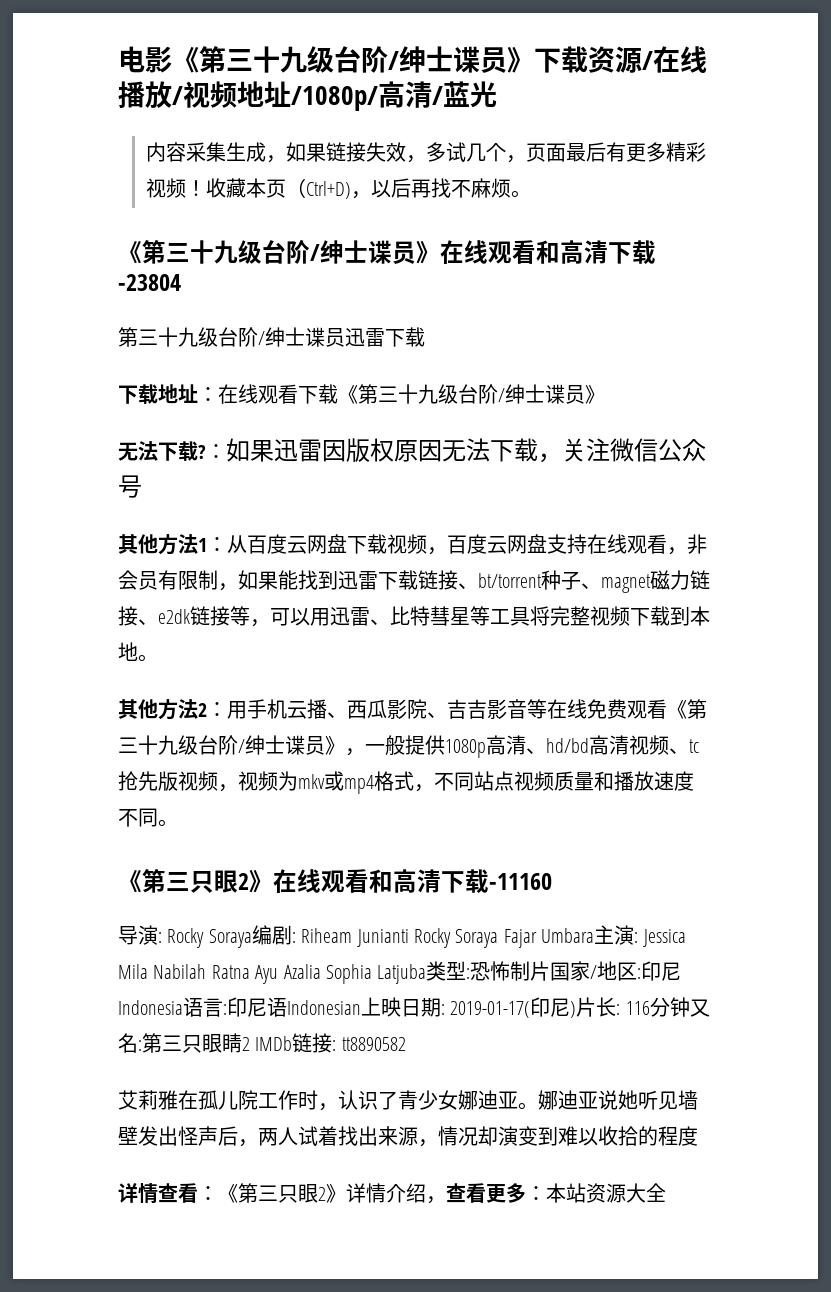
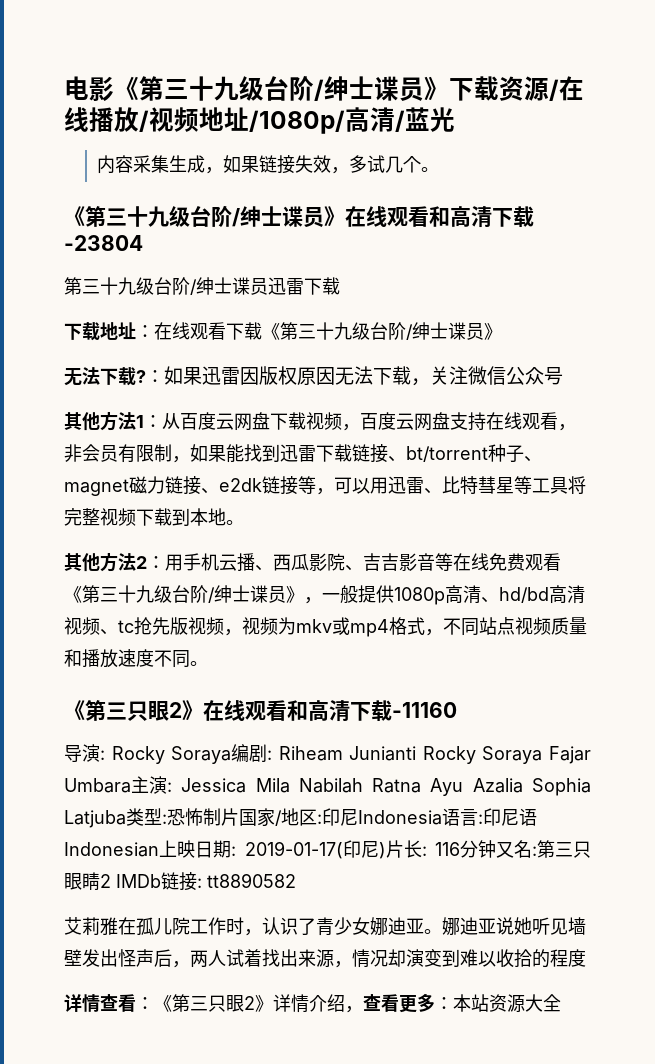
- 内容采集生成，如果链接失效，多试几个，页面最后有更多精彩视频！收藏本页（Ctrl+D)，以后再找不麻烦。
+ 内容采集生成，如果链接失效，多试几个。

